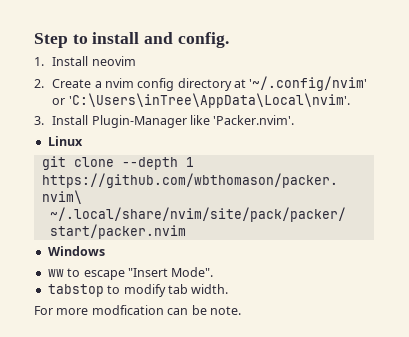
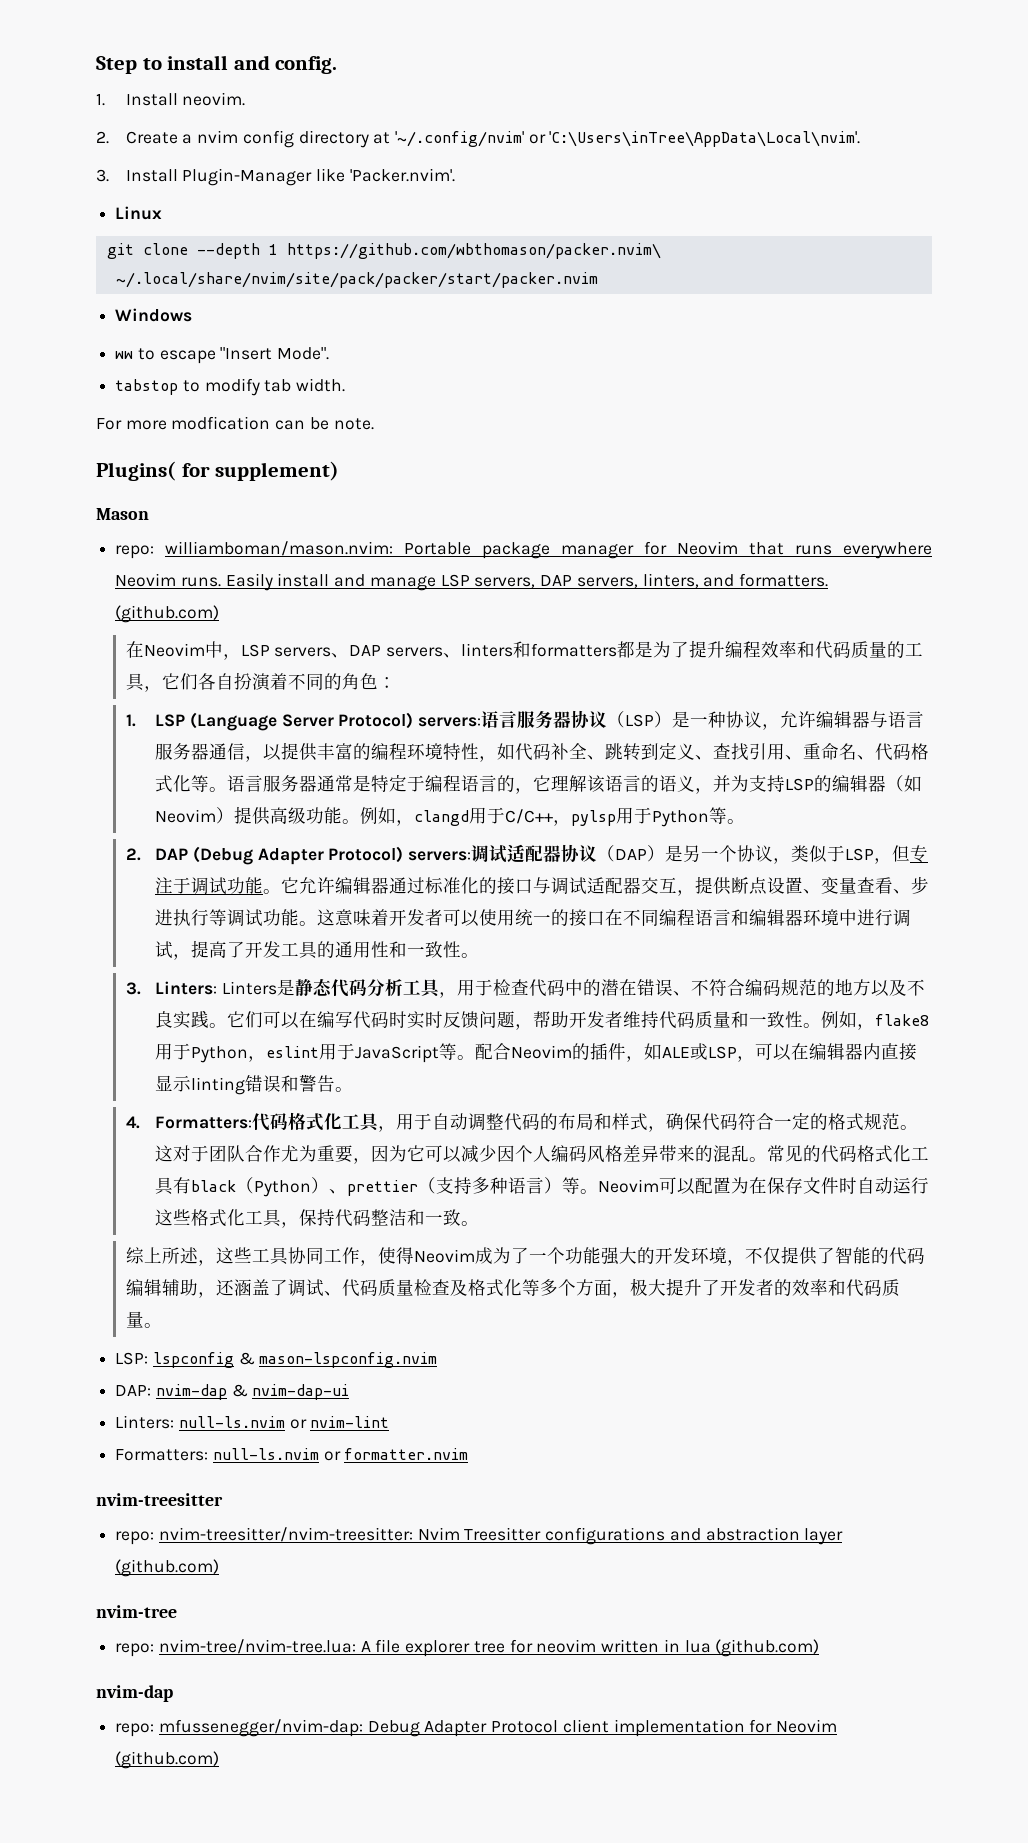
- 1. Install neovim
+ 1. Install neovim.
+ Plugins( for supplement)
+ Mason
+ repo: williamboman/mason.nvim: Portable package manager for Neovim that runs everywhere Neovim runs. Easily install and manage LSP servers, DAP servers, linters, and formatters. (github.com)
+ 在Neovim中，LSP servers、DAP servers、linters和formatters都是为了提升编程效率和代码质量的工具，它们各自扮演着不同的角色：
+ 1. LSP (Language Server Protocol) servers:语言服务器协议（LSP）是一种协议，允许编辑器与语言服务器通信，以提供丰富的编程环境特性，如代码补全、跳转到定义、查找引用、重命名、代码格式化等。语言服务器通常是特定于编程语言的，它理解该语言的语义，并为支持LSP的编辑器（如Neovim）提供高级功能。例如，clangd用于C/C++，pylsp用于Python等。
+ 2. DAP (Debug Adapter Protocol) servers:调试适配器协议（DAP）是另一个协议，类似于LSP，但专注于调试功能。它允许编辑器通过标准化的接口与调试适配器交互，提供断点设置、变量查看、步进执行等调试功能。这意味着开发者可以使用统一的接口在不同编程语言和编辑器环境中进行调试，提高了开发工具的通用性和一致性。
+ 3. Linters: Linters是静态代码分析工具，用于检查代码中的潜在错误、不符合编码规范的地方以及不良实践。它们可以在编写代码时实时反馈问题，帮助开发者维持代码质量和一致性。例如，flake8用于Python，eslint用于JavaScript等。配合Neovim的插件，如ALE或LSP，可以在编辑器内直接显示linting错误和警告。
+ 4. Formatters:代码格式化工具，用于自动调整代码的布局和样式，确保代码符合一定的格式规范。这对于团队合作尤为重要，因为它可以减少因个人编码风格差异带来的混乱。常见的代码格式化工具有black（Python）、prettier（支持多种语言）等。Neovim可以配置为在保存文件时自动运行这些格式化工具，保持代码整洁和一致。
+ 综上所述，这些工具协同工作，使得Neovim成为了一个功能强大的开发环境，不仅提供了智能的代码编辑辅助，还涵盖了调试、代码质量检查及格式化等多个方面，极大提升了开发者的效率和代码质量。
+ LSP: lspconfig & mason-lspconfig.nvim
+ DAP: nvim-dap & nvim-dap-ui
+ Linters: null-ls.nvim or nvim-lint
+ Formatters: null-ls.nvim or formatter.nvim
+ nvim-treesitter
+ repo: nvim-treesitter/nvim-treesitter: Nvim Treesitter configurations and abstraction layer (github.com)
+ nvim-tree
+ repo: nvim-tree/nvim-tree.lua: A file explorer tree for neovim written in lua (github.com)
+ nvim-dap
+ repo: mfussenegger/nvim-dap: Debug Adapter Protocol client implementation for Neovim (github.com)

